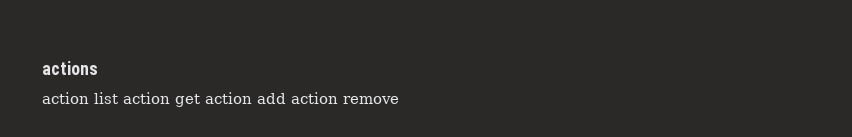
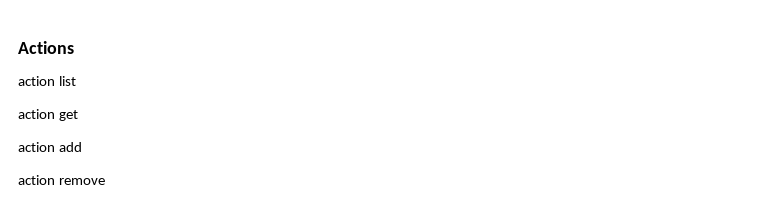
- actions
+ Actions
- action list action get action add action remove
+ action list
+ action get
+ action add
+ action remove

